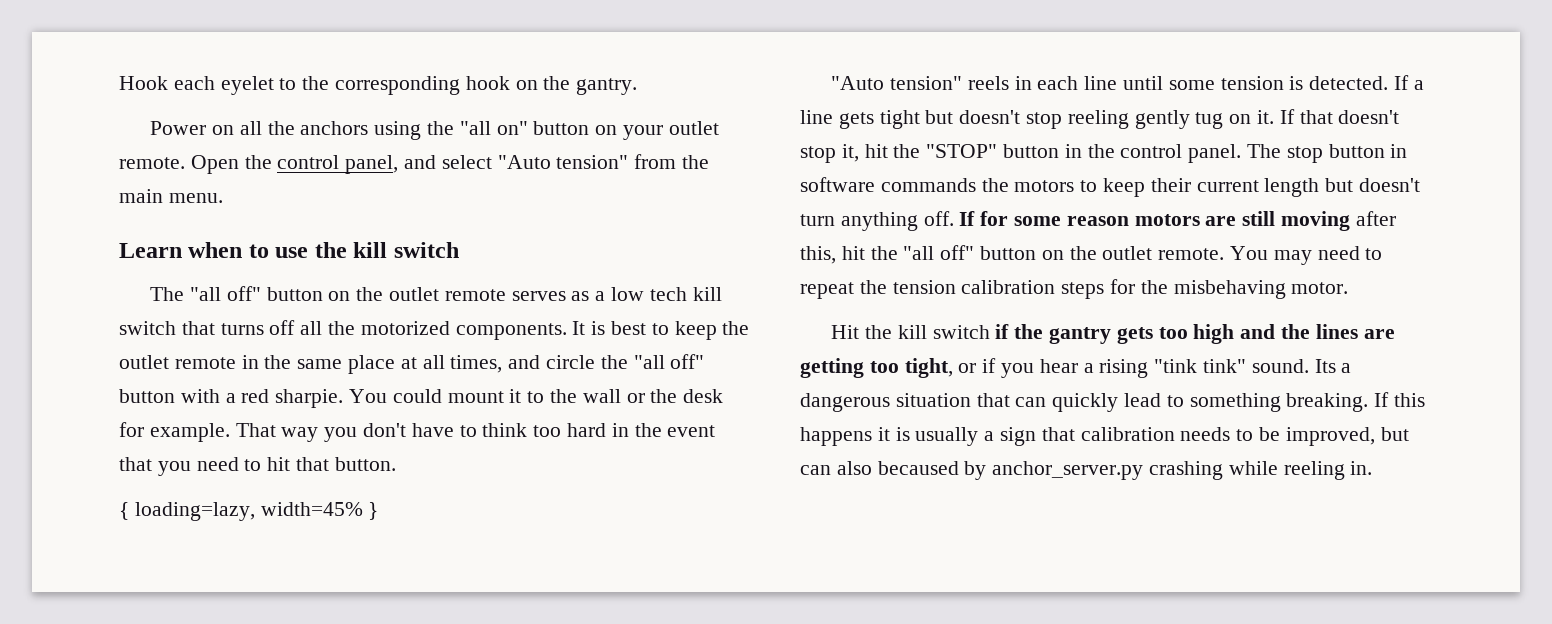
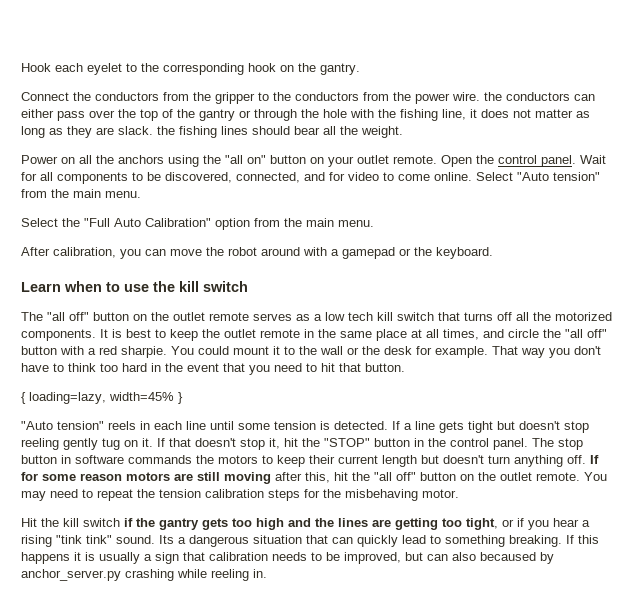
+ Connect the conductors from the gripper to the conductors from the power wire. the conductors can either pass over the top of the gantry or through the hole with the fishing line, it does not matter as long as they are slack. the fishing lines should bear all the weight.
- Open the control panel, and select "Auto tension" from the main menu.
+ Open the control panel. Wait for all components to be discovered, connected, and for video to come online. Select "Auto tension" from the main menu.
+ Select the "Full Auto Calibration" option from the main menu.
+ After calibration, you can move the robot around with a gamepad or the keyboard.

